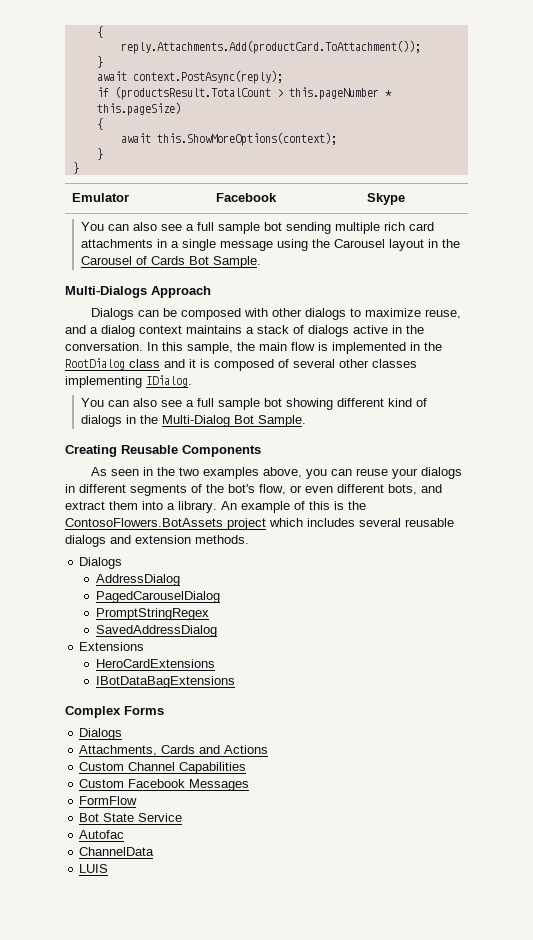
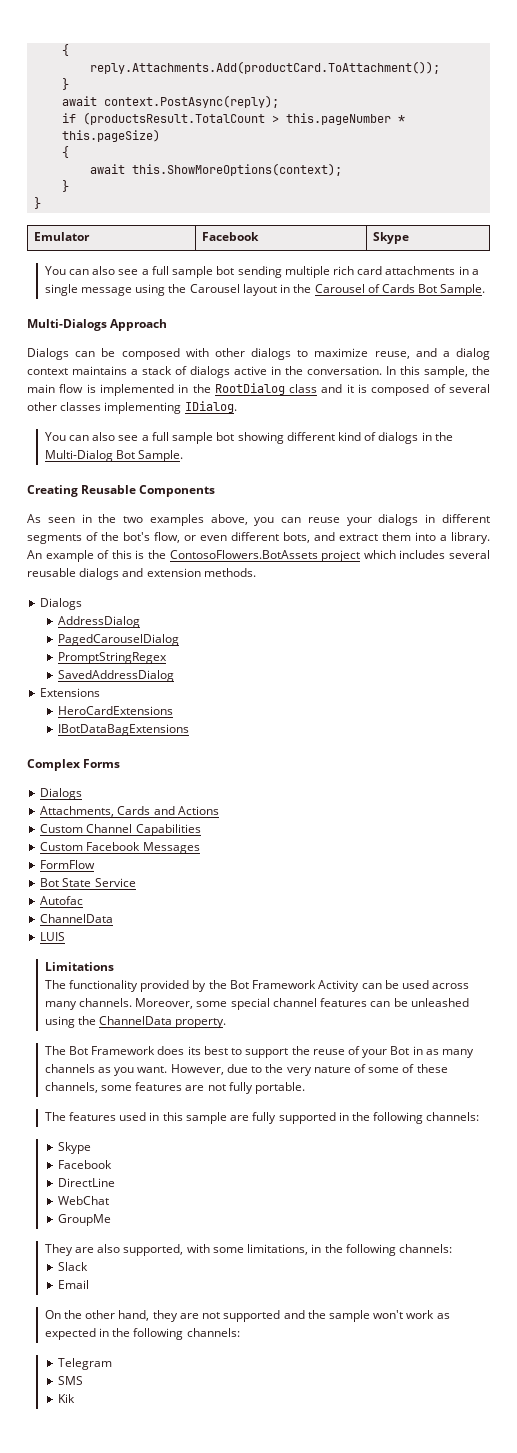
+ Limitations
+ The functionality provided by the Bot Framework Activity can be used across many channels. Moreover, some special channel features can be unleashed using the ChannelData property.
+ The Bot Framework does its best to support the reuse of your Bot in as many channels as you want. However, due to the very nature of some of these channels, some features are not fully portable.
+ The features used in this sample are fully supported in the following channels:
+ Skype
+ Facebook
+ DirectLine
+ WebChat
+ GroupMe
+ They are also supported, with some limitations, in the following channels:
+ Slack
+ Email
+ On the other hand, they are not supported and the sample won't work as expected in the following channels:
+ Telegram
+ SMS
+ Kik

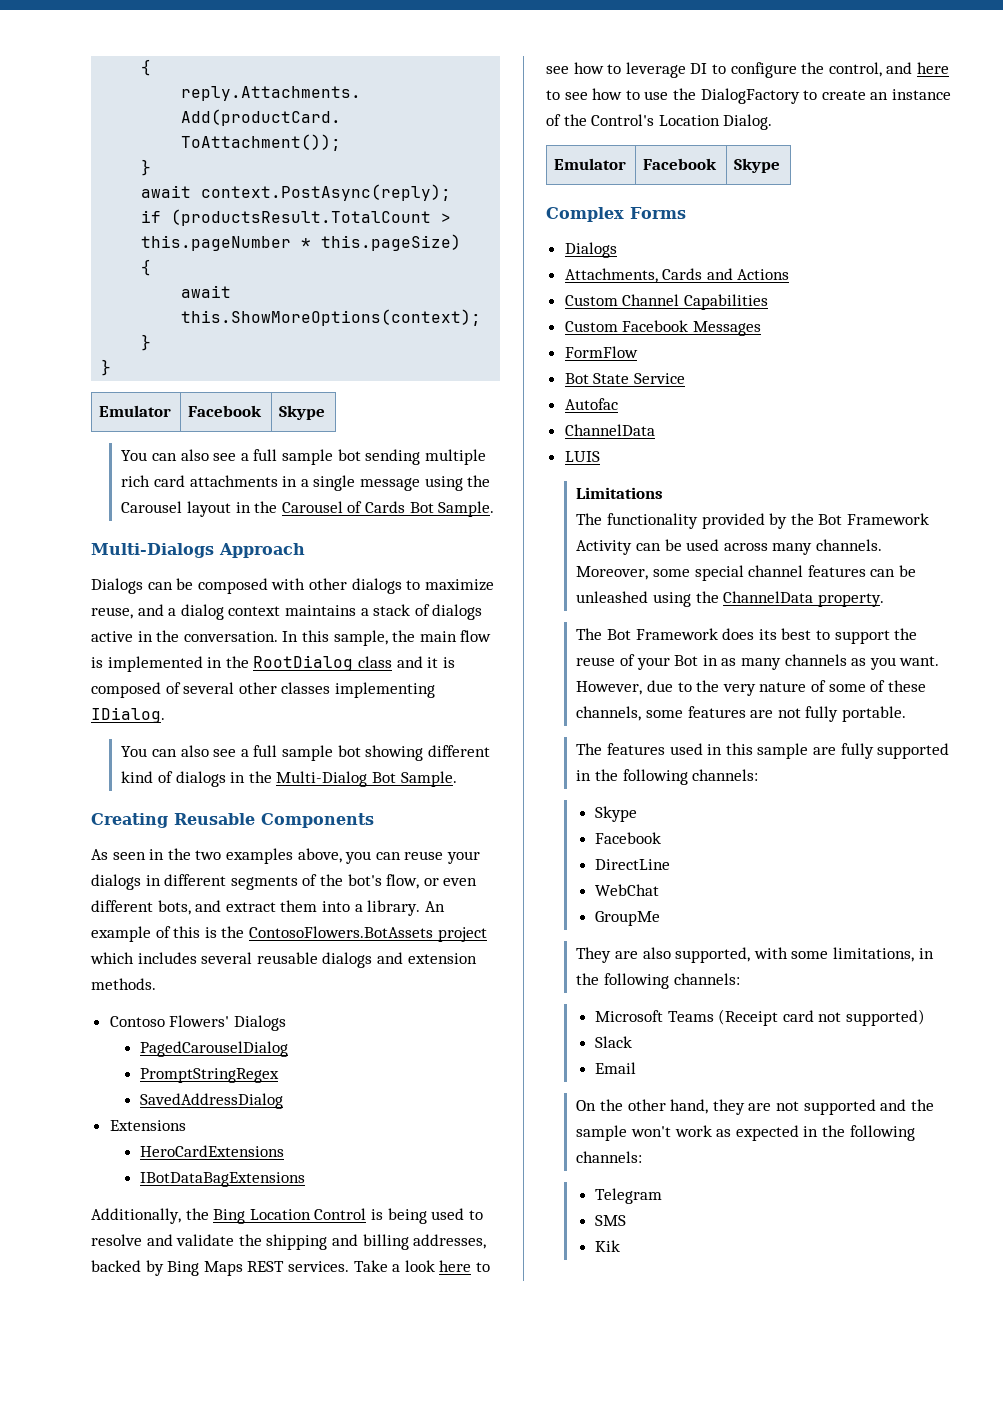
  An example of this is the ContosoFlowers.BotAssets project which includes several reusable dialogs and extension methods.
- Dialogs
- AddressDialog
+ Contoso Flowers' Dialogs
+ Additionally, the Bing Location Control is being used to resolve and validate the shipping and billing addresses, backed by Bing Maps REST services. Take a look here to see how to leverage DI to configure the control, and here to see how to use the DialogFactory to create an instance of the Control's Location Dialog.
+ Emulator | Facebook | Skype
+ Microsoft Teams (Receipt card not supported)

